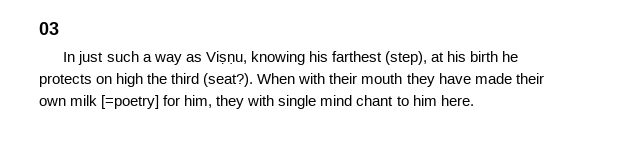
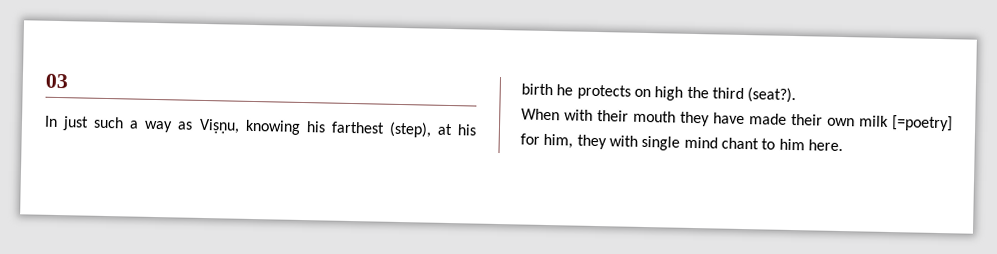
- In just such a way as Viṣṇu, knowing his farthest (step), at his birth he protects on high the third (seat?). When with their mouth they have made their own milk [=poetry] for him, they with single mind chant to him here.
+ In just such a way as Viṣṇu, knowing his farthest (step), at his birth he protects on high the third (seat?).
+ When with their mouth they have made their own milk [=poetry] for him, they with single mind chant to him here.

